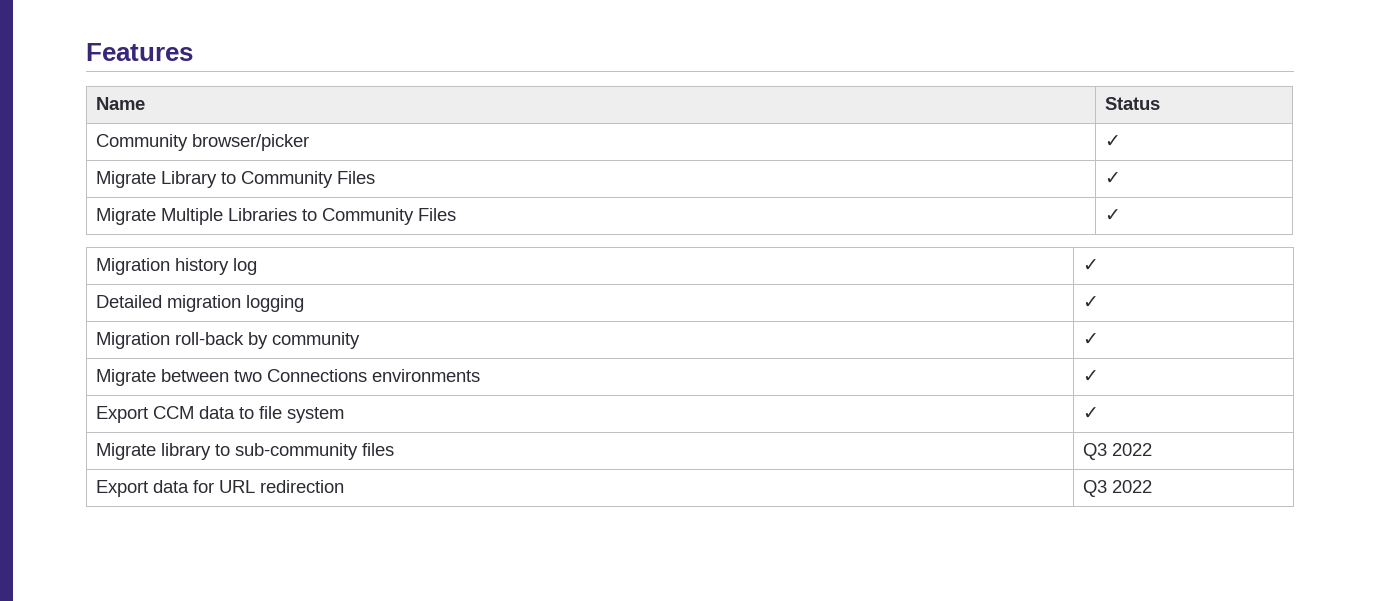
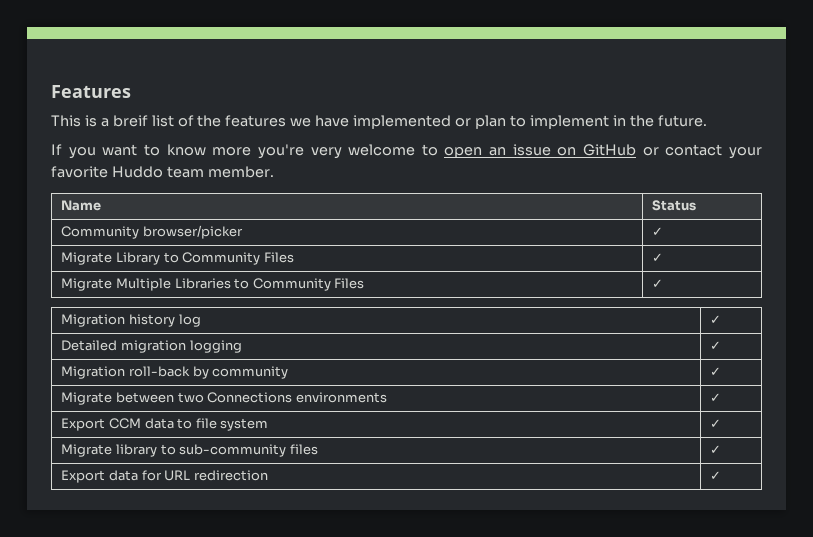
+ This is a breif list of the features we have implemented or plan to implement in the future.
+ If you want to know more you're very welcome to open an issue on GitHub or contact your favorite Huddo team member.
- Migrate library to sub-community files | Q3 2022
+ Migrate library to sub-community files | ✓
- Export data for URL redirection | Q3 2022
+ Export data for URL redirection | ✓

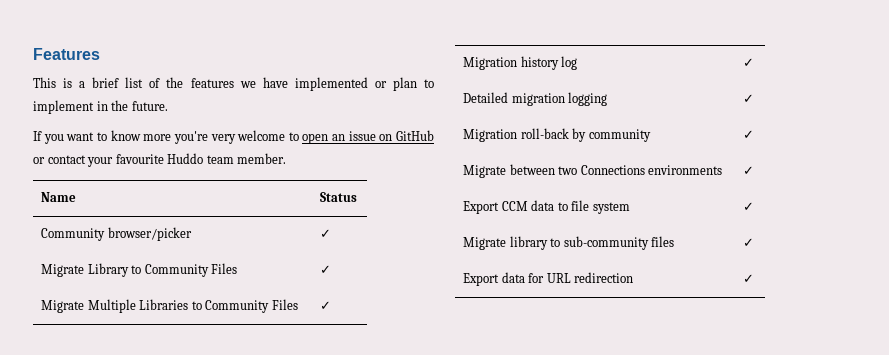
- This is a breif list of the features we have implemented or plan to implement in the future.
+ This is a brief list of the features we have implemented or plan to implement in the future.
- If you want to know more you're very welcome to open an issue on GitHub or contact your favorite Huddo team member.
+ If you want to know more you're very welcome to open an issue on GitHub or contact your favourite Huddo team member.

